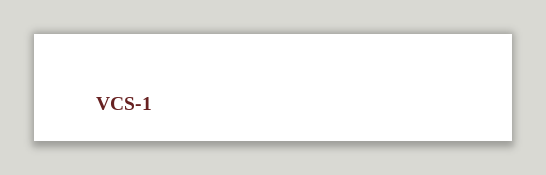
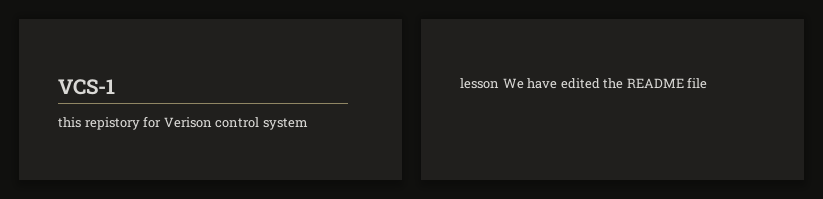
+ this repistory for Verison control system lesson We have edited the README file

